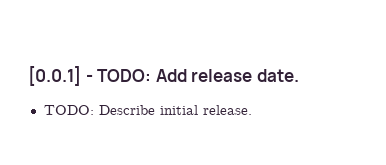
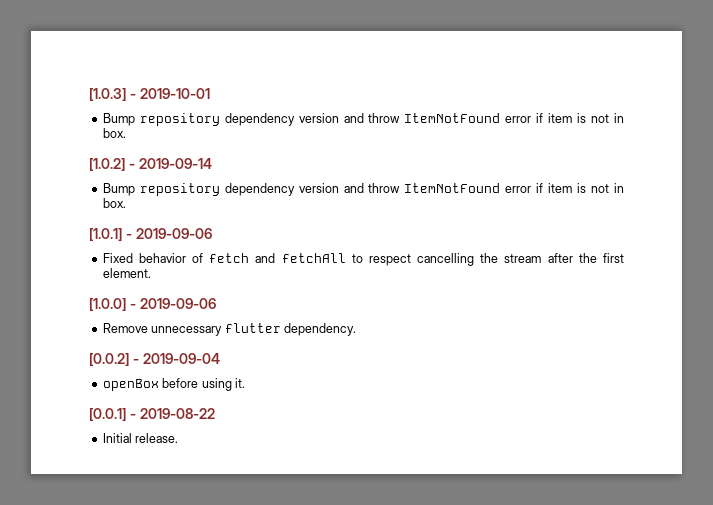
- [0.0.1] - TODO: Add release date.
- TODO: Describe initial release.
+ [1.0.3] - 2019-10-01
+ Bump repository dependency version and throw ItemNotFound error if item is not in box.
+ [1.0.2] - 2019-09-14
+ Bump repository dependency version and throw ItemNotFound error if item is not in box.
+ [1.0.1] - 2019-09-06
+ Fixed behavior of fetch and fetchAll to respect cancelling the stream after the first element.
+ [1.0.0] - 2019-09-06
+ Remove unnecessary flutter dependency.
+ [0.0.2] - 2019-09-04
+ openBox before using it.
+ [0.0.1] - 2019-08-22
+ Initial release.

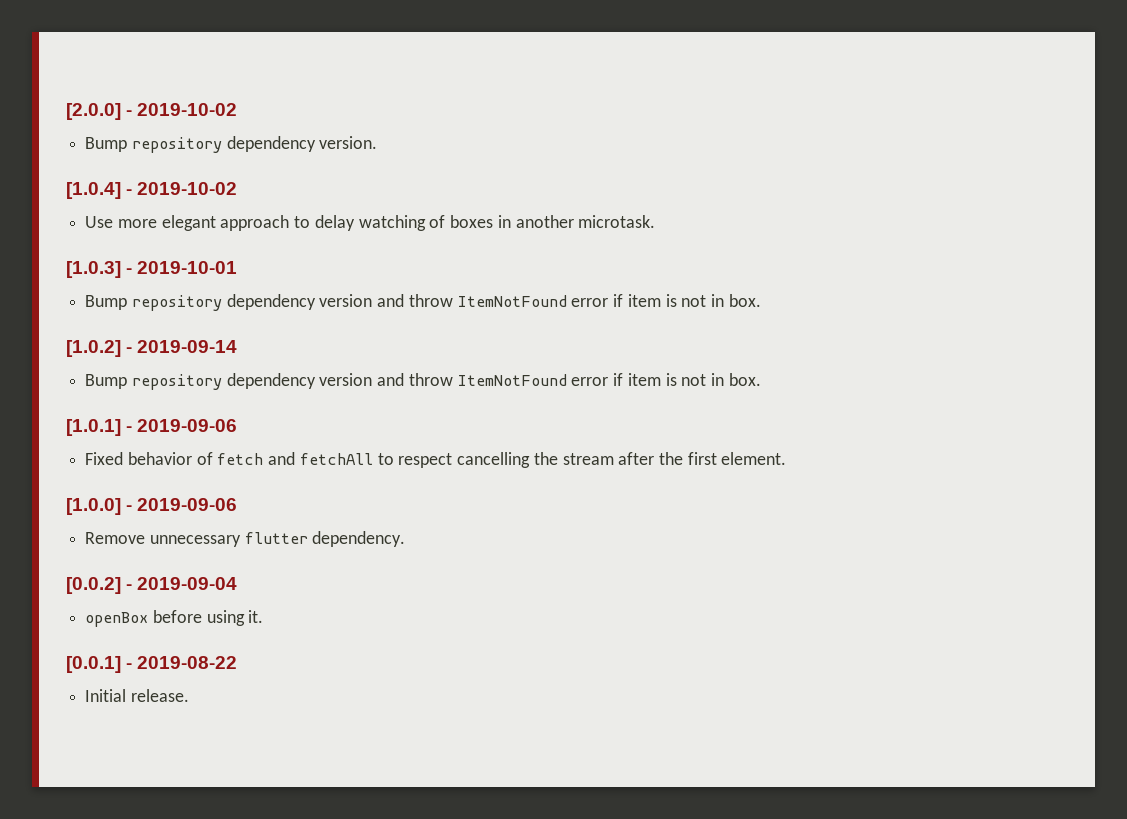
+ [2.0.0] - 2019-10-02
+ Bump repository dependency version.
+ [1.0.4] - 2019-10-02
+ Use more elegant approach to delay watching of boxes in another microtask.

